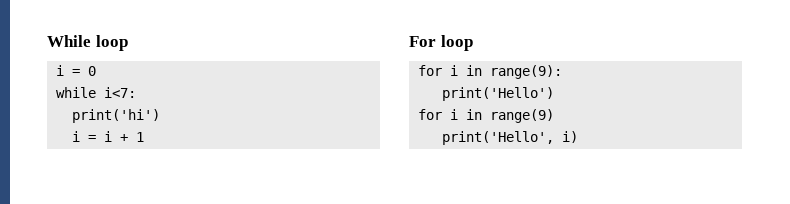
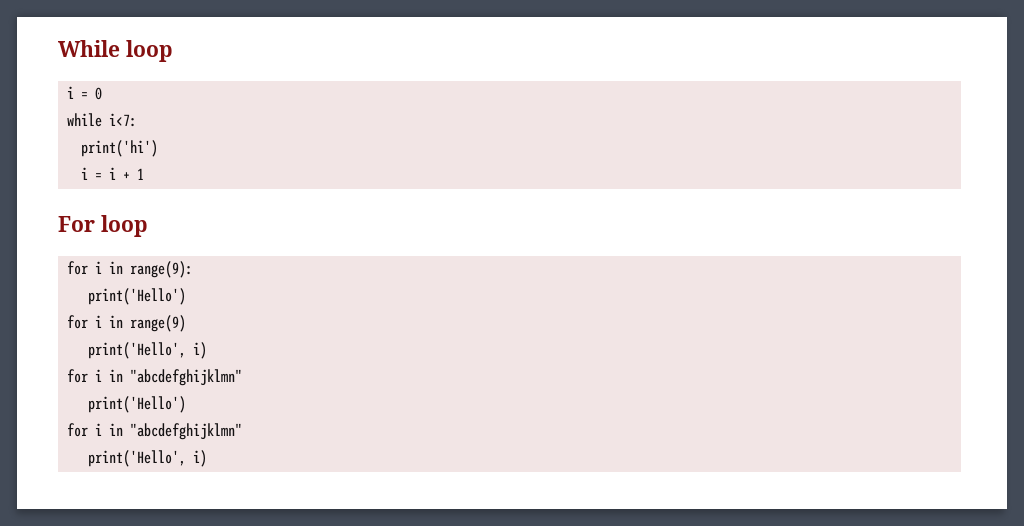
  for i in range(9)
+ print('Hello', i)
+ for i in "abcdefghijklmn"
+ print('Hello')
+ for i in "abcdefghijklmn"

